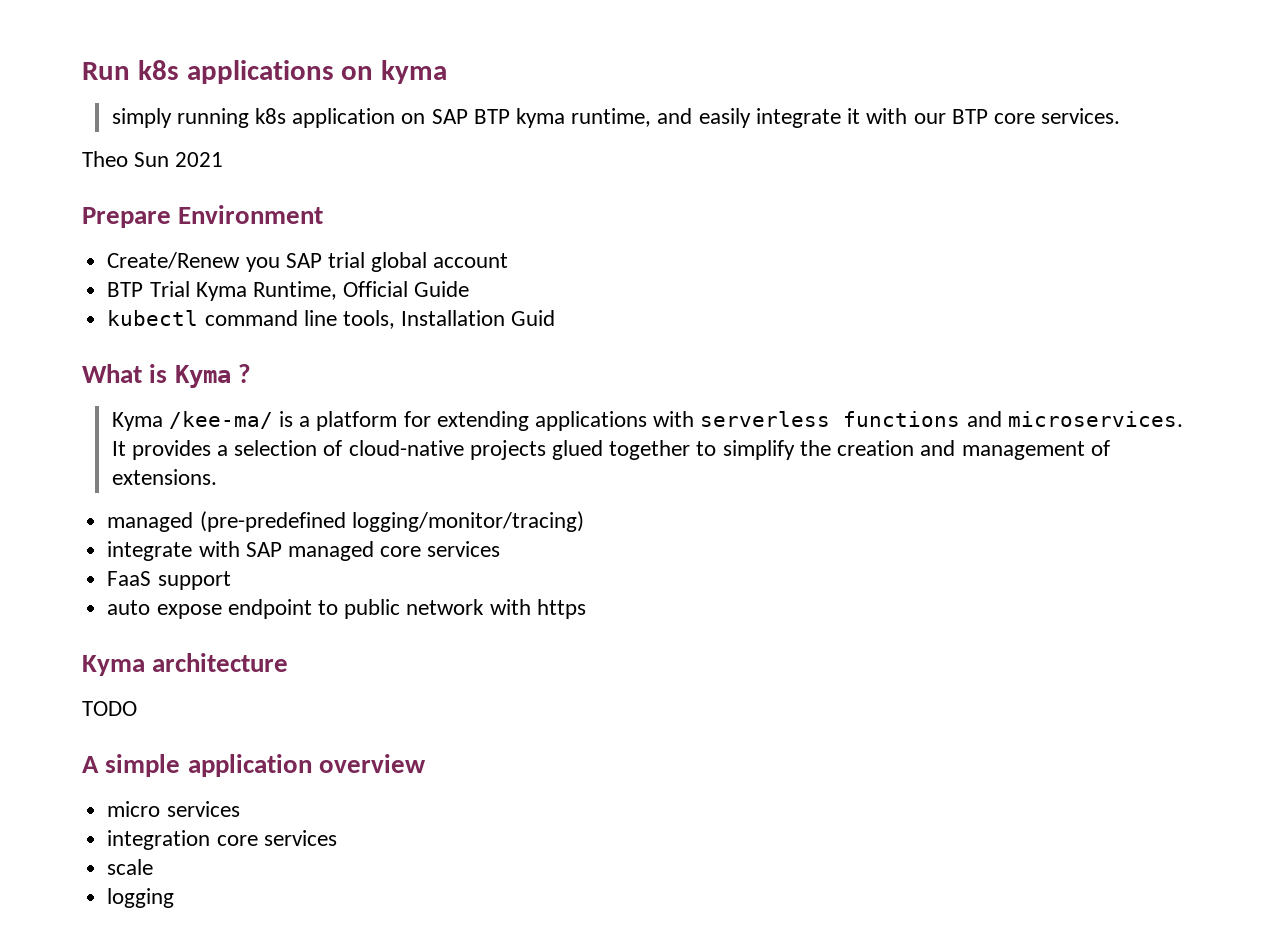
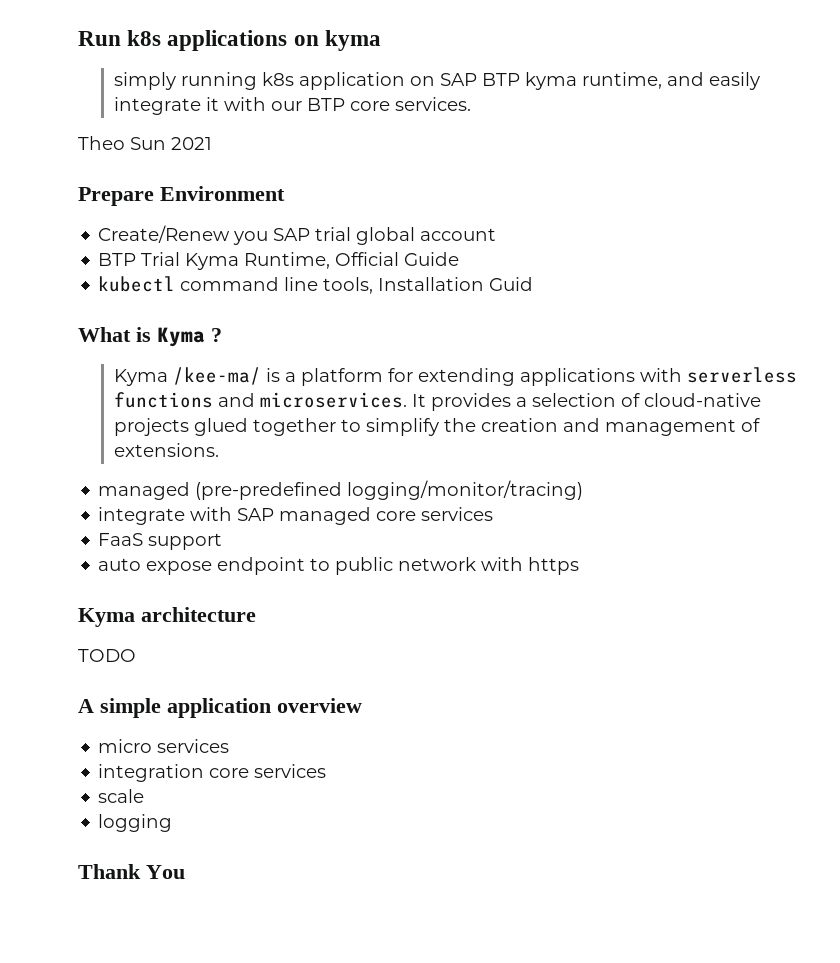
+ Thank You

